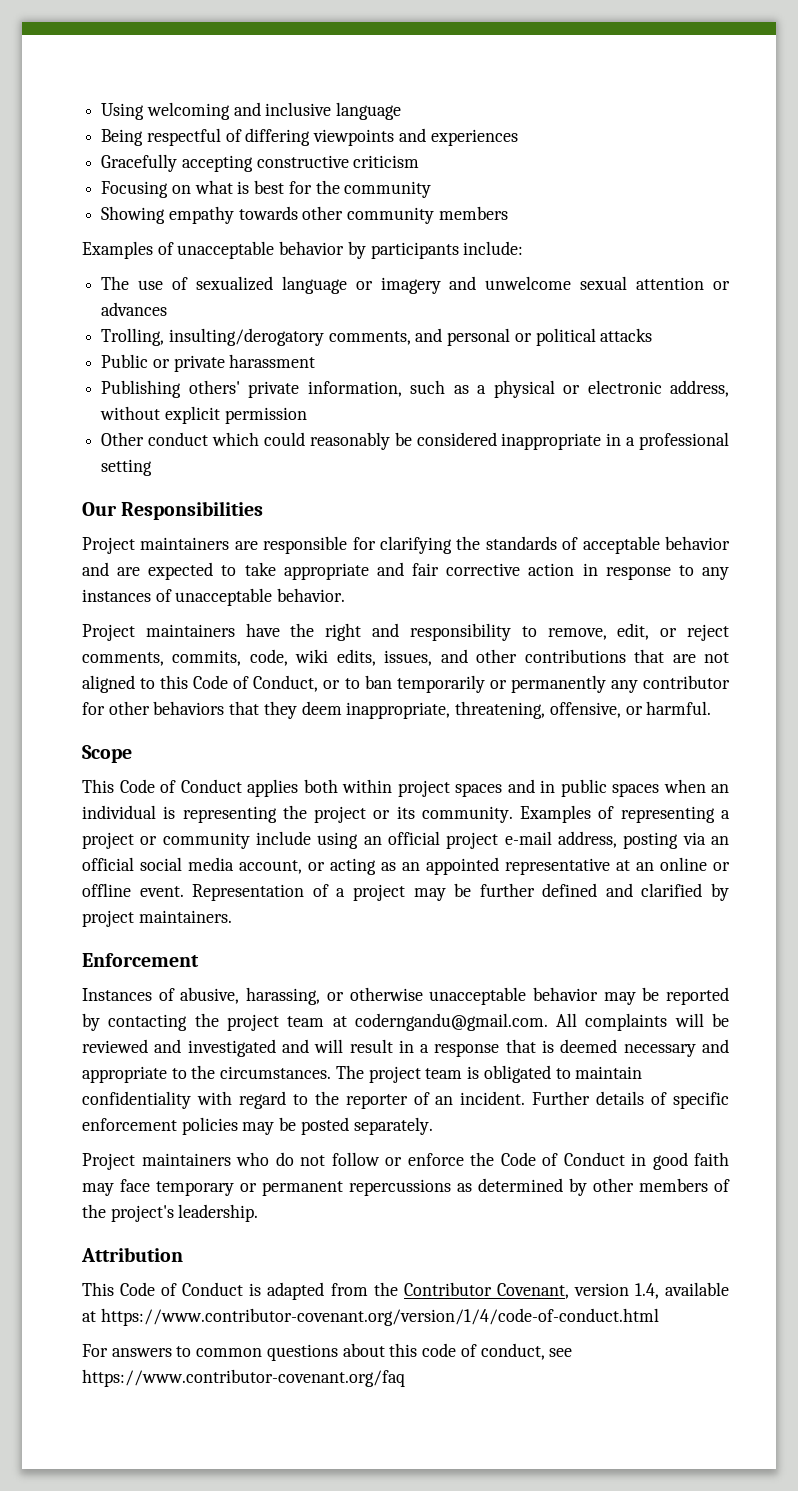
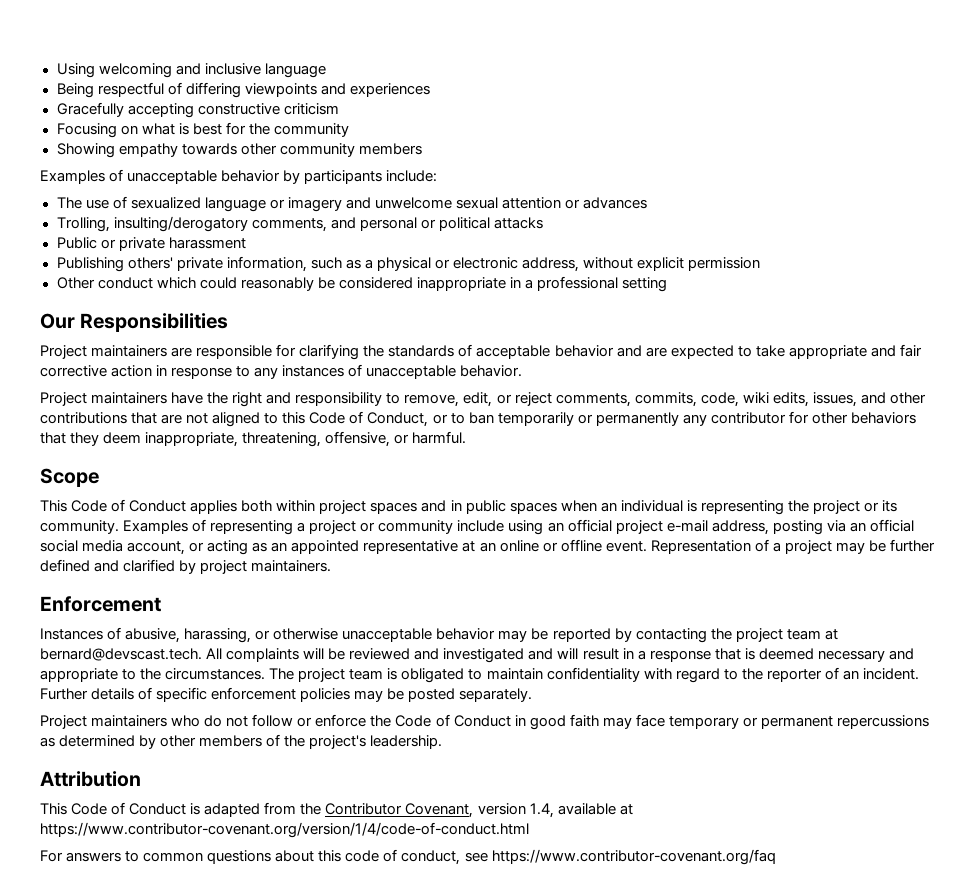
- Instances of abusive, harassing, or otherwise unacceptable behavior may be reported by contacting the project team at coderngandu@gmail.com. All complaints will be reviewed and investigated and will result in a response that is deemed necessary and appropriate to the circumstances.
+ Instances of abusive, harassing, or otherwise unacceptable behavior may be reported by contacting the project team at bernard@devscast.tech. All complaints will be reviewed and investigated and will result in a response that is deemed necessary and appropriate to the circumstances.

